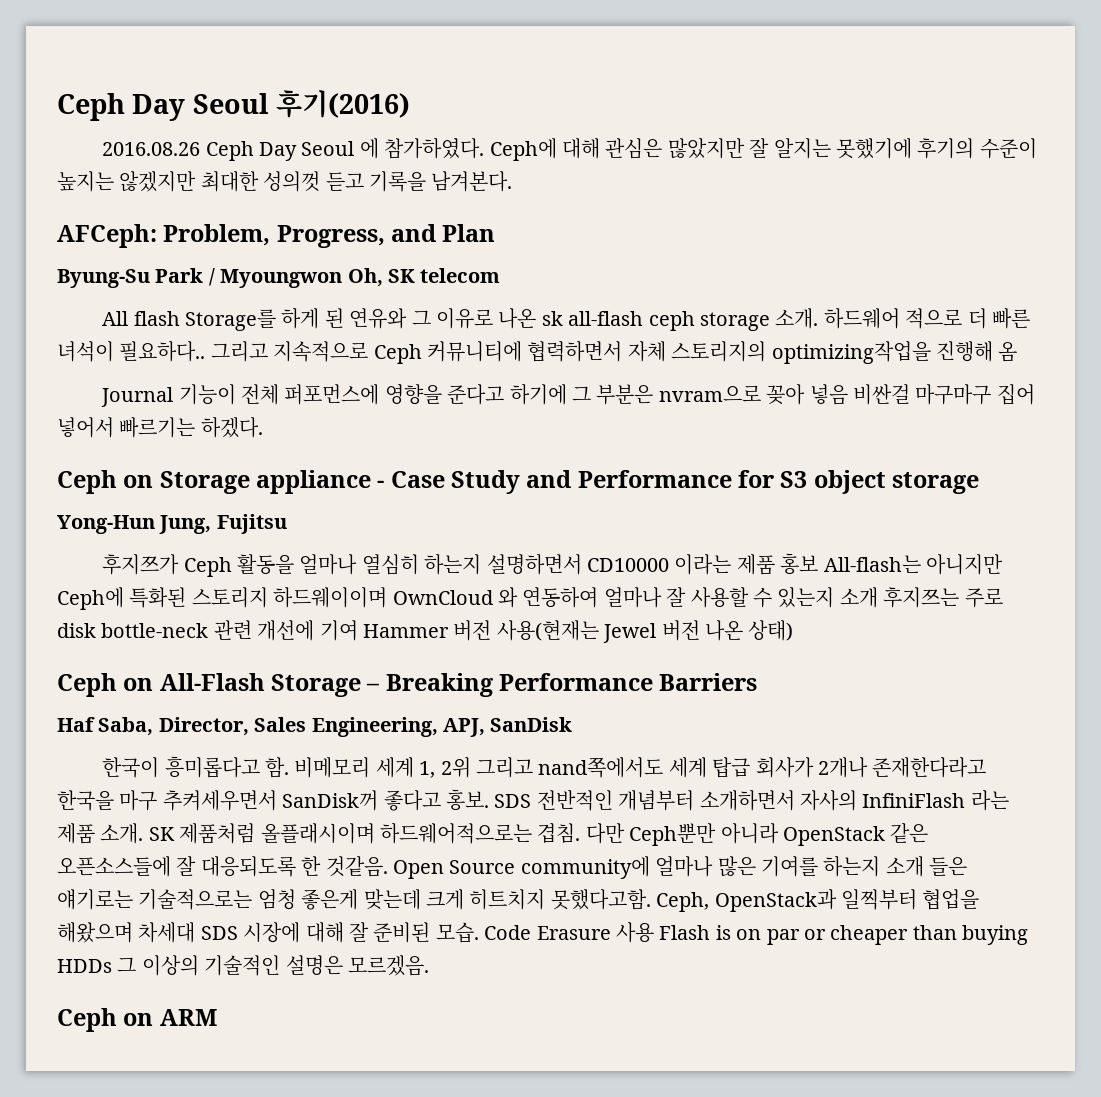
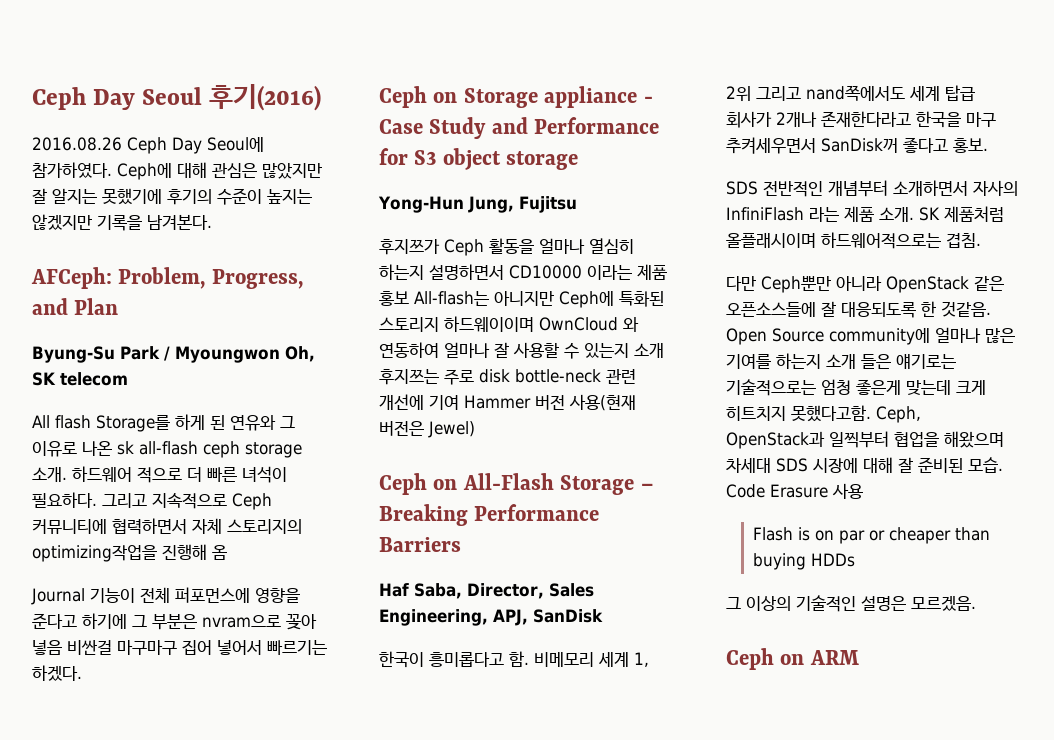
- 2016.08.26 Ceph Day Seoul 에 참가하였다.
+ 2016.08.26 Ceph Day Seoul에 참가하였다.
- Ceph에 대해 관심은 많았지만 잘 알지는 못했기에 후기의 수준이 높지는 않겠지만 최대한 성의껏 듣고 기록을 남겨본다.
+ Ceph에 대해 관심은 많았지만 잘 알지는 못했기에 후기의 수준이 높지는 않겠지만 기록을 남겨본다.
- 하드웨어 적으로 더 빠른 녀석이 필요하다..
+ 하드웨어 적으로 더 빠른 녀석이 필요하다.
- 후지쯔가 Ceph 활동을 얼마나 열심히 하는지 설명하면서 CD10000 이라는 제품 홍보 All-flash는 아니지만 Ceph에 특화된 스토리지 하드웨이이며 OwnCloud 와 연동하여 얼마나 잘 사용할 수 있는지 소개 후지쯔는 주로 disk bottle-neck 관련 개선에 기여 Hammer 버전 사용(현재는 Jewel 버전 나온 상태)
+ 후지쯔가 Ceph 활동을 얼마나 열심히 하는지 설명하면서 CD10000 이라는 제품 홍보 All-flash는 아니지만 Ceph에 특화된 스토리지 하드웨이이며 OwnCloud 와 연동하여 얼마나 잘 사용할 수 있는지 소개 후지쯔는 주로 disk bottle-neck 관련 개선에 기여 Hammer 버전 사용(현재 버전은 Jewel)
- 비메모리 세계 1, 2위 그리고 nand쪽에서도 세계 탑급 회사가 2개나 존재한다라고 한국을 마구 추켜세우면서 SanDisk꺼 좋다고 홍보. SDS 전반적인 개념부터 소개하면서 자사의 InfiniFlash 라는 제품 소개.
+ 비메모리 세계 1, 2위 그리고 nand쪽에서도 세계 탑급 회사가 2개나 존재한다라고 한국을 마구 추켜세우면서 SanDisk꺼 좋다고 홍보.
+ SDS 전반적인 개념부터 소개하면서 자사의 InfiniFlash 라는 제품 소개.
- SK 제품처럼 올플래시이며 하드웨어적으로는 겹침. 다만 Ceph뿐만 아니라 OpenStack 같은 오픈소스들에 잘 대응되도록 한 것같음.
+ SK 제품처럼 올플래시이며 하드웨어적으로는 겹침.
+ 다만 Ceph뿐만 아니라 OpenStack 같은 오픈소스들에 잘 대응되도록 한 것같음.
- Code Erasure 사용 Flash is on par or cheaper than buying HDDs 그 이상의 기술적인 설명은 모르겠음.
+ Code Erasure 사용
+ Flash is on par or cheaper than buying HDDs
+ 그 이상의 기술적인 설명은 모르겠음.

